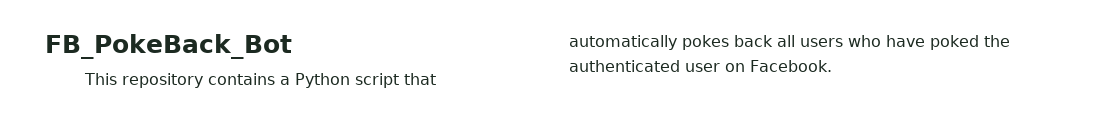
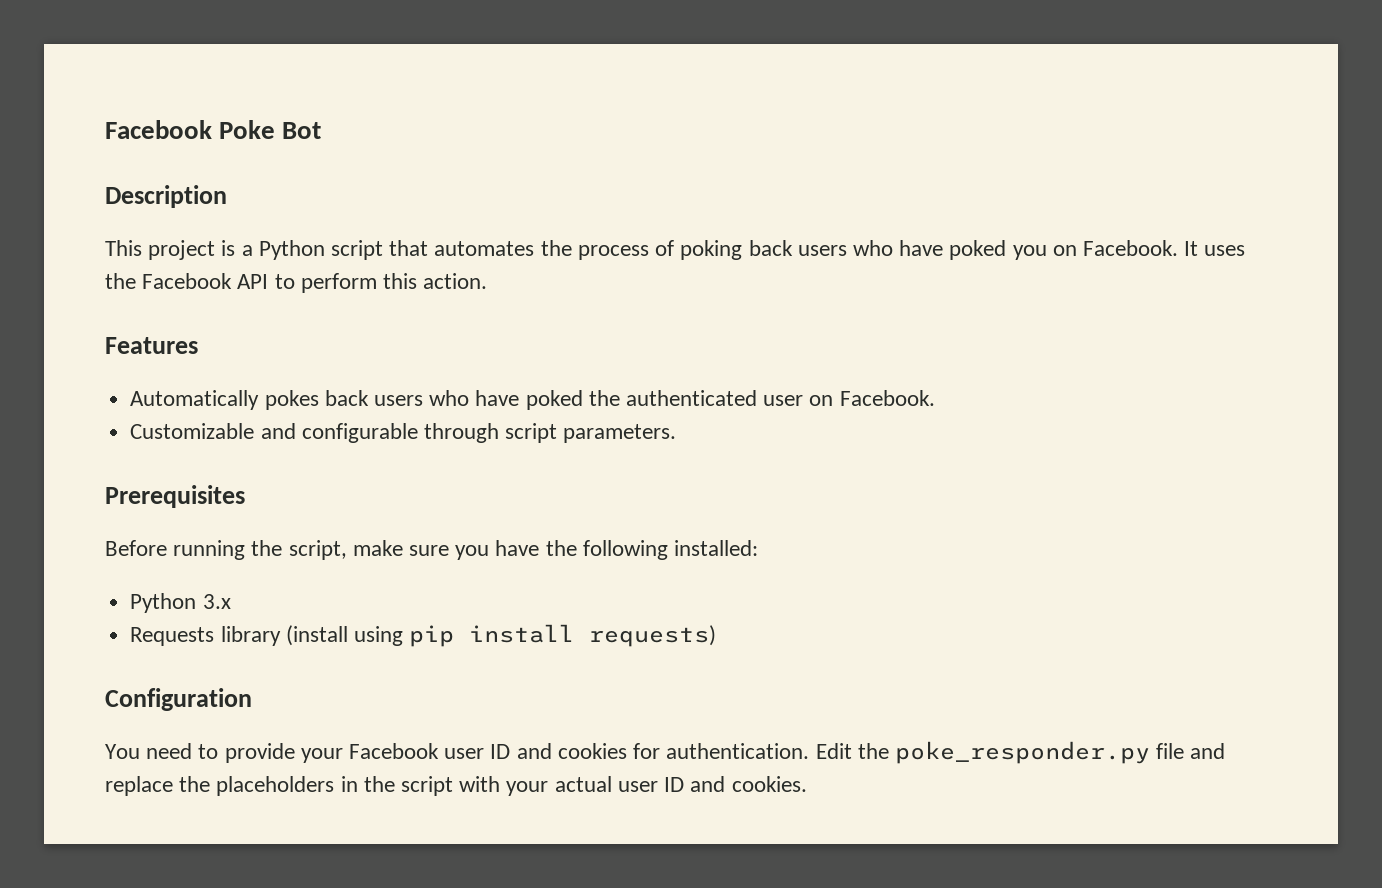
- FB_PokeBack_Bot
+ Facebook Poke Bot
+ Description
- This repository contains a Python script that automatically pokes back all users who have poked the authenticated user on Facebook.
+ This project is a Python script that automates the process of poking back users who have poked you on Facebook. It uses the Facebook API to perform this action.
+ Features
+ Automatically pokes back users who have poked the authenticated user on Facebook.
+ Customizable and configurable through script parameters.
+ Prerequisites
+ Before running the script, make sure you have the following installed:
+ Python 3.x
+ Requests library (install using pip install requests)
+ Configuration
+ You need to provide your Facebook user ID and cookies for authentication. Edit the poke_responder.py file and replace the placeholders in the script with your actual user ID and cookies.

